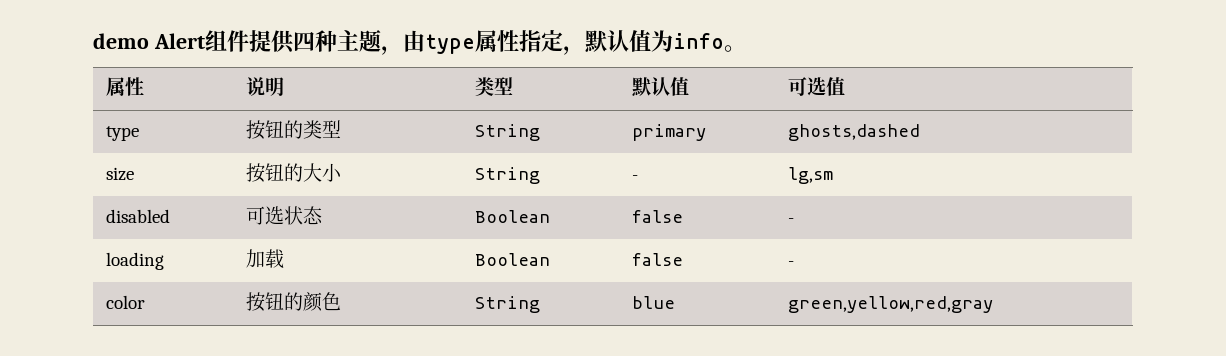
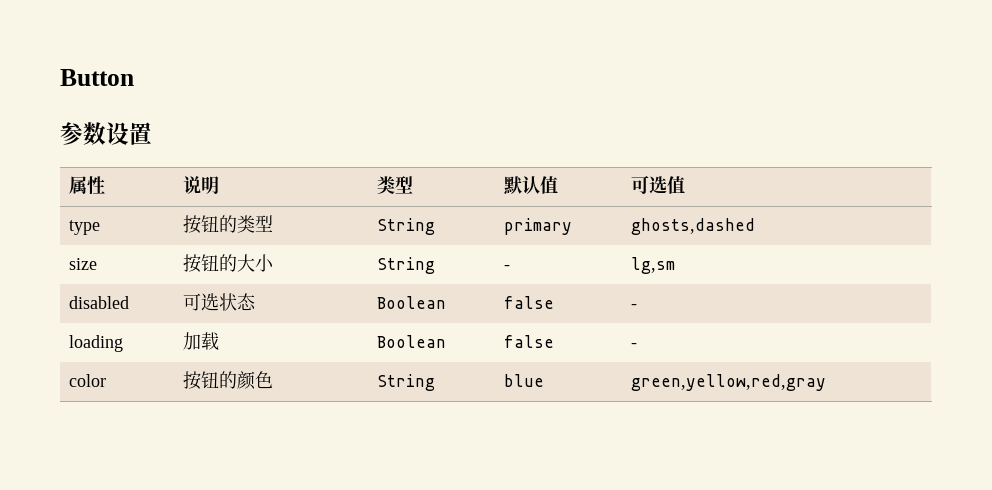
- demo Alert组件提供四种主题，由type属性指定，默认值为info。
+ Button
+ 参数设置

